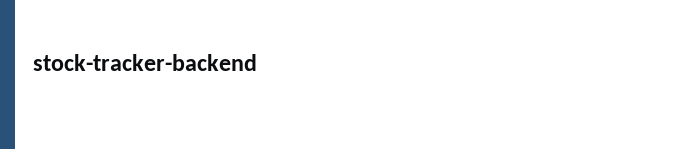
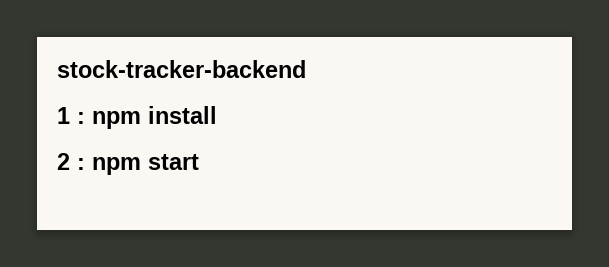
+ 1 : npm install
+ 2 : npm start

